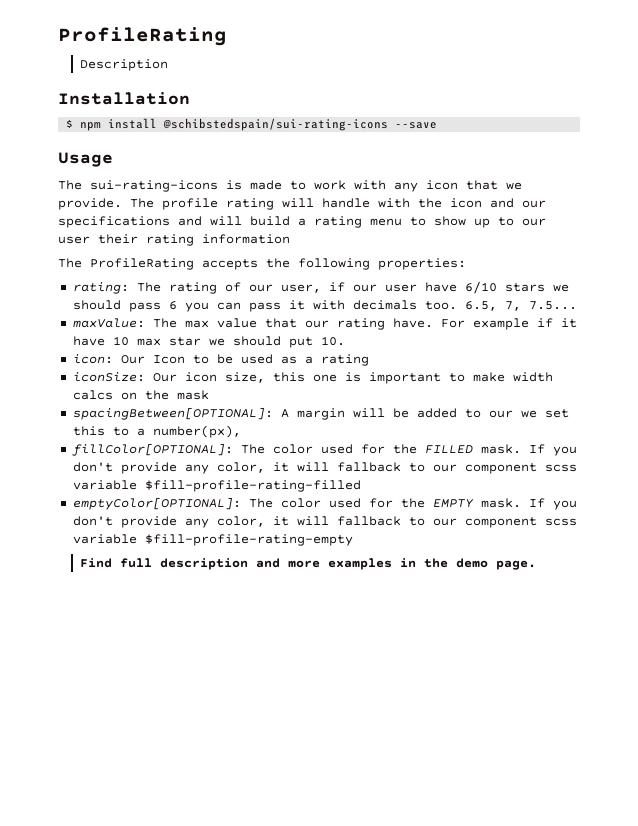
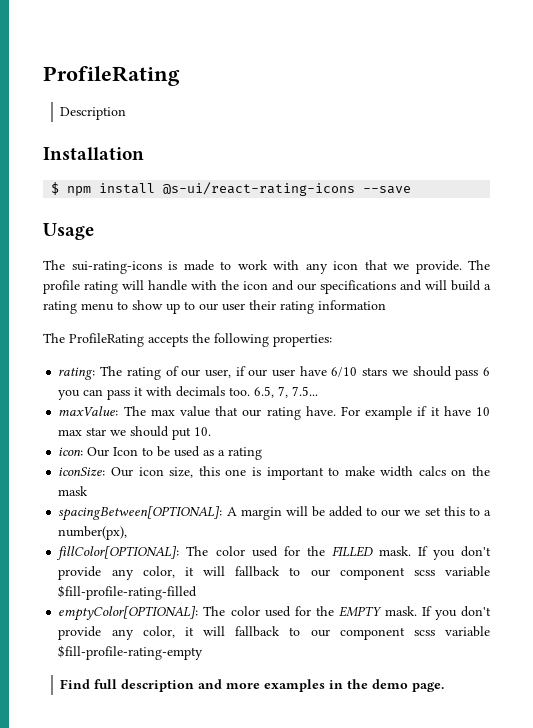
- $ npm install @schibstedspain/sui-rating-icons --save
+ $ npm install @s-ui/react-rating-icons --save

